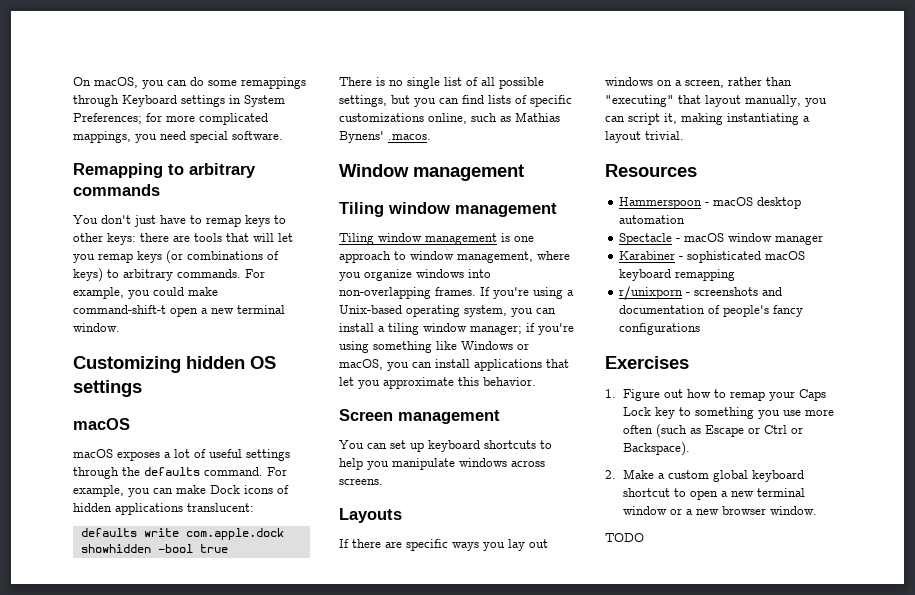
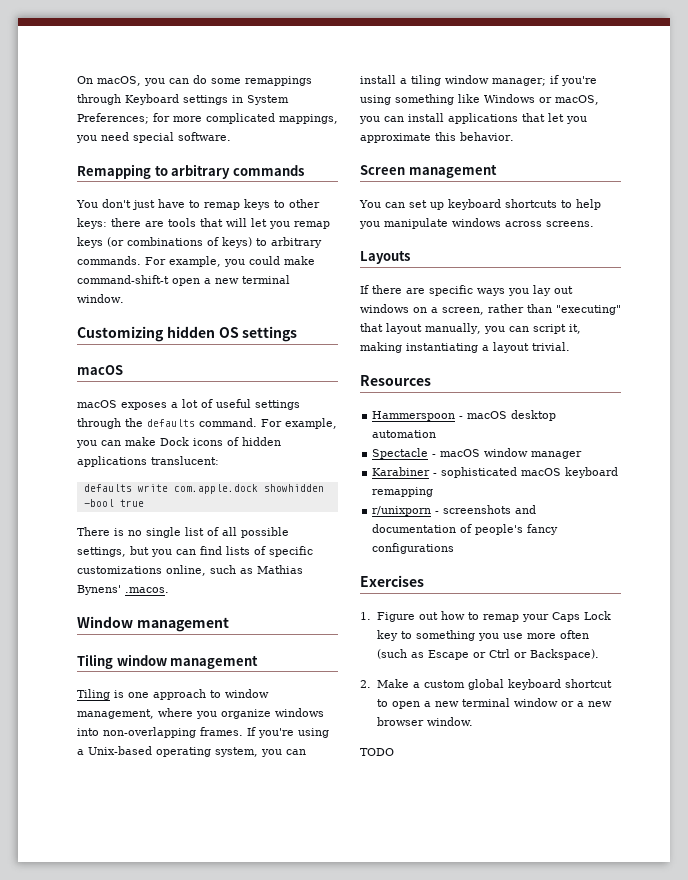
- Tiling window management is one approach to window management, where you organize windows into non-overlapping frames.
+ Tiling is one approach to window management, where you organize windows into non-overlapping frames.

